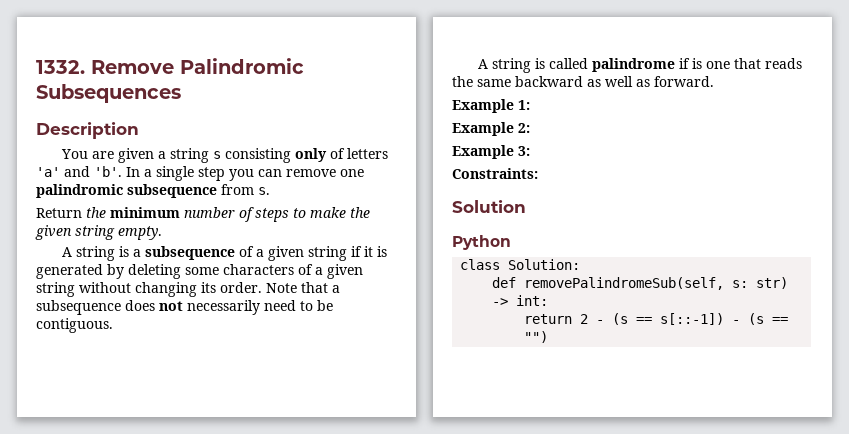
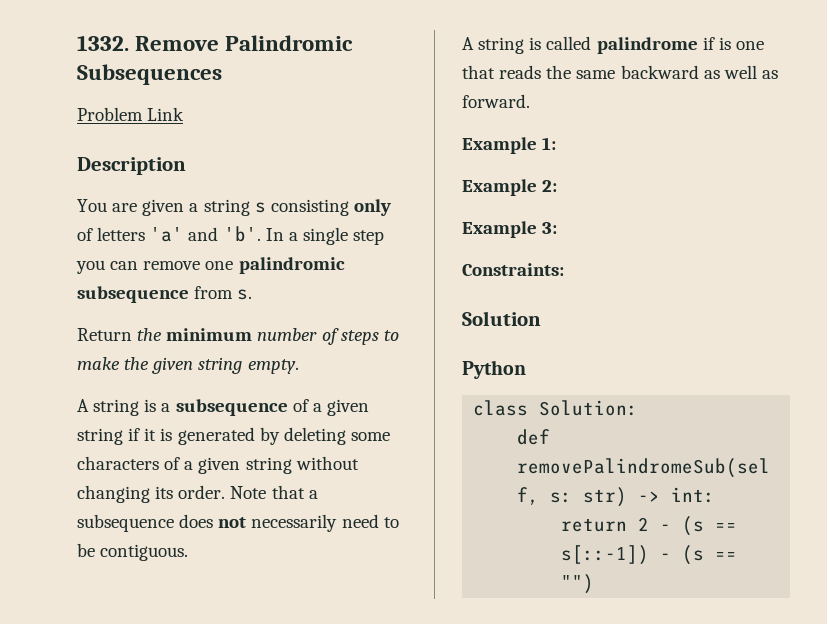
+ Problem Link

